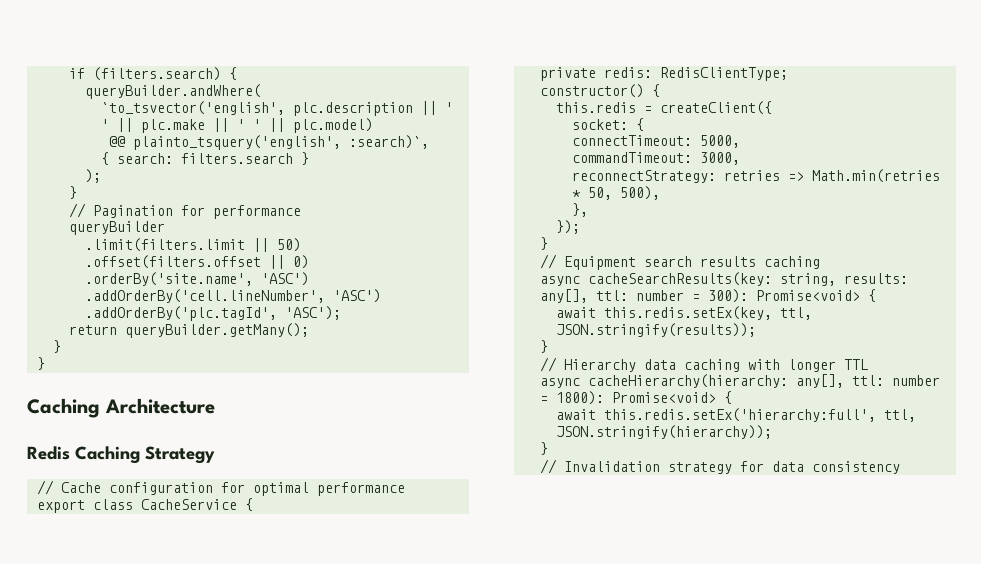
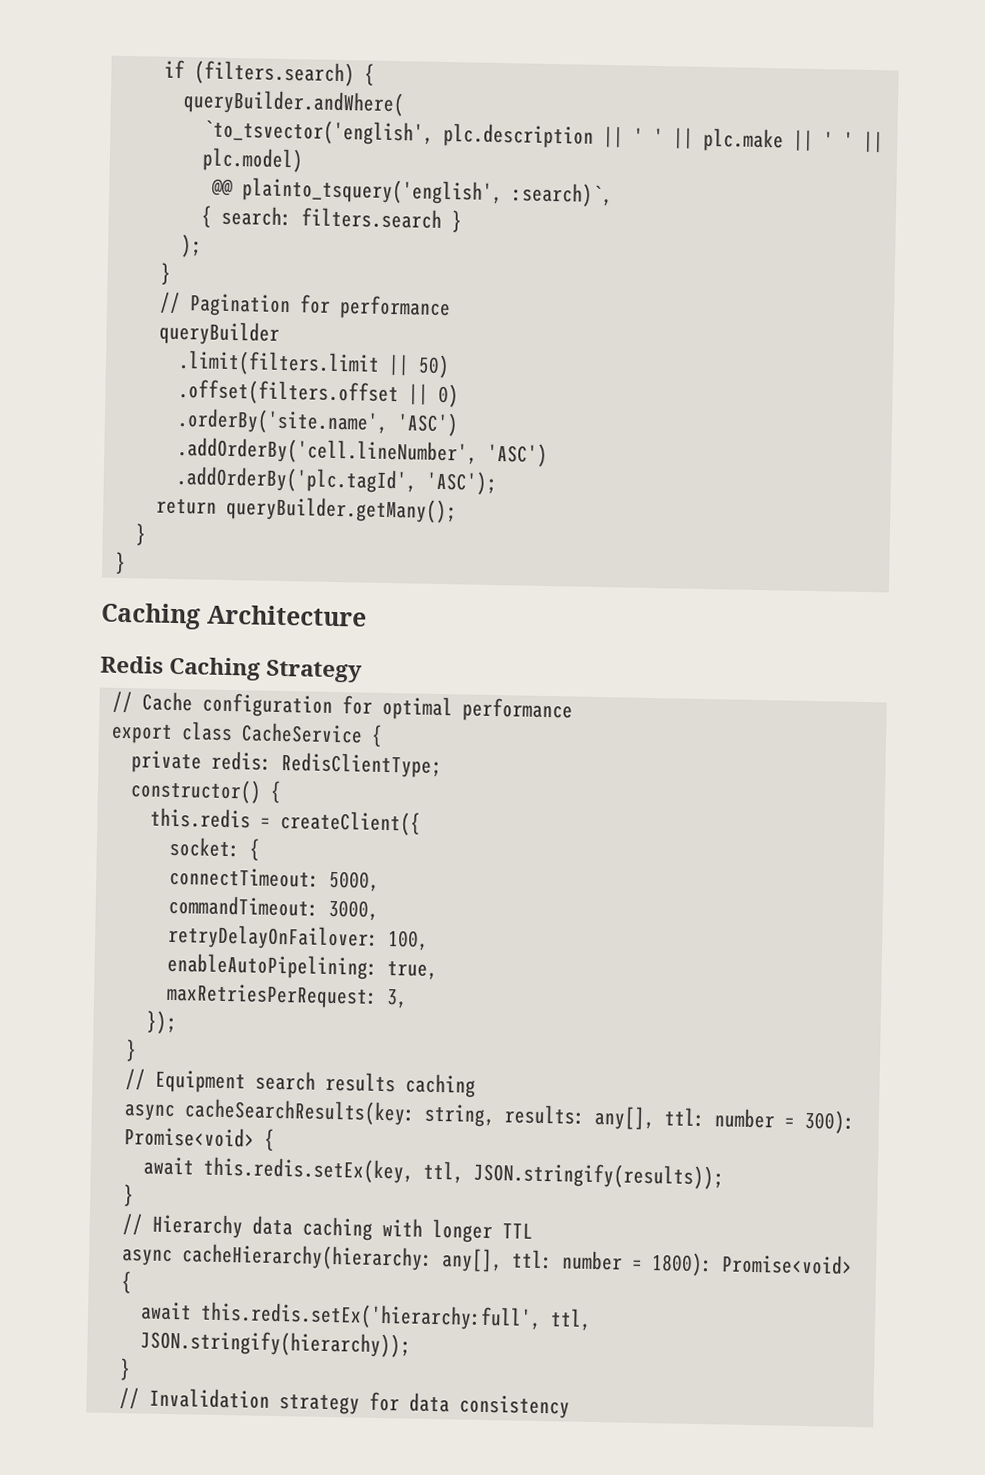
- reconnectStrategy: retries => Math.min(retries * 50, 500),
- },
+ retryDelayOnFailover: 100,
+ enableAutoPipelining: true,
+ maxRetriesPerRequest: 3,

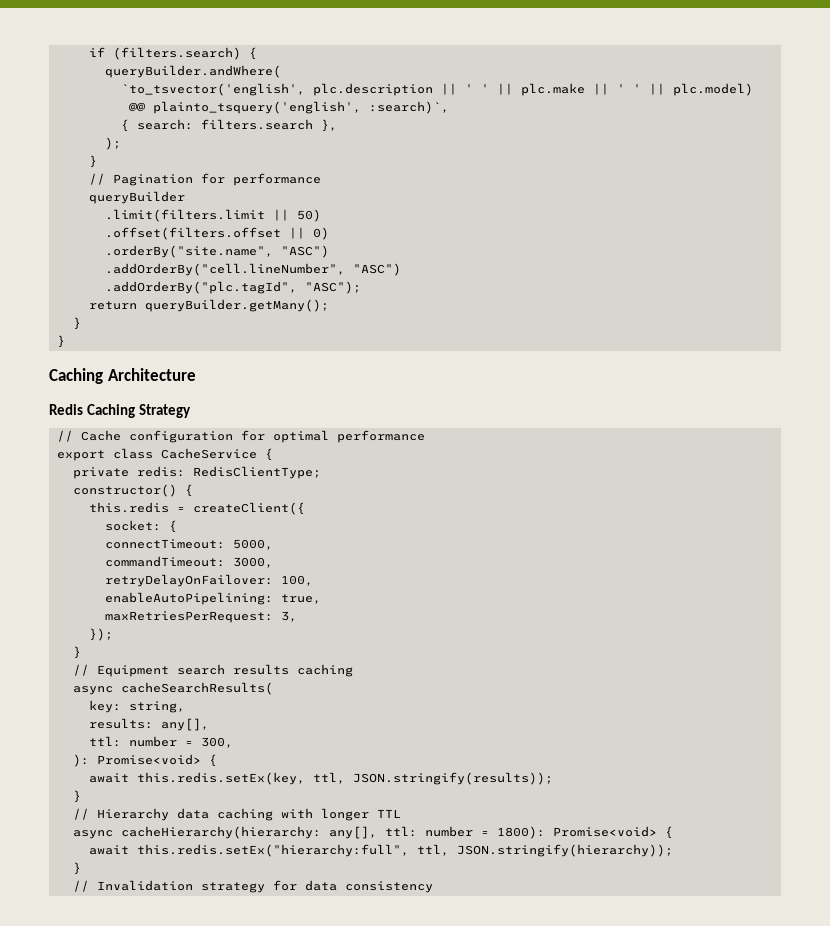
- { search: filters.search }
+ { search: filters.search },
- .orderBy('site.name', 'ASC')
- .addOrderBy('cell.lineNumber', 'ASC')
- .addOrderBy('plc.tagId', 'ASC');
+ .orderBy("site.name", "ASC")
+ .addOrderBy("cell.lineNumber", "ASC")
+ .addOrderBy("plc.tagId", "ASC");
- async cacheSearchResults(key: string, results: any[], ttl: number = 300): Promise<void> {
+ async cacheSearchResults(
+ key: string,
+ results: any[],
+ ttl: number = 300,
+ ): Promise<void> {
- await this.redis.setEx('hierarchy:full', ttl, JSON.stringify(hierarchy));
+ await this.redis.setEx("hierarchy:full", ttl, JSON.stringify(hierarchy));

